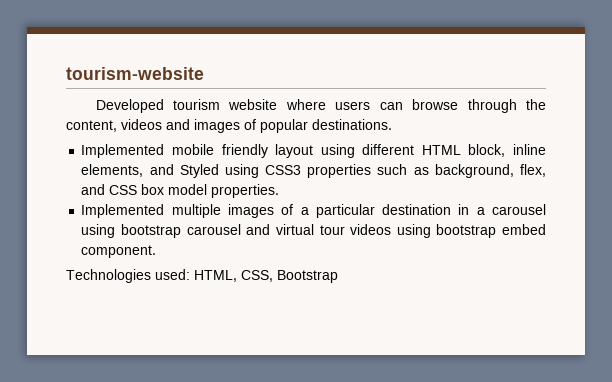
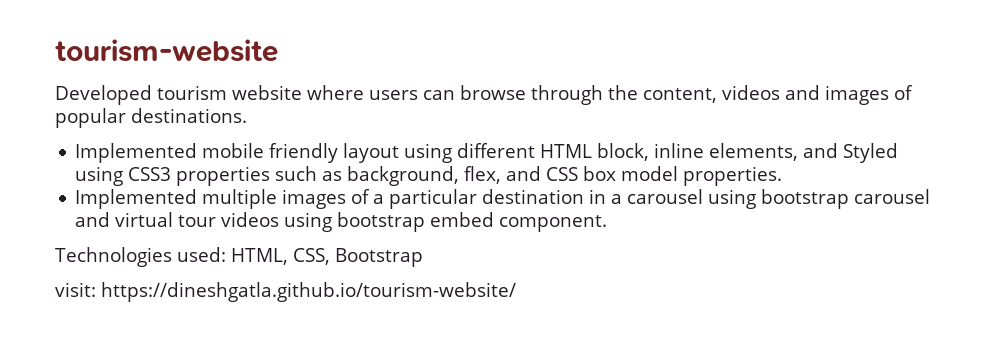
+ visit: https://dineshgatla.github.io/tourism-website/

